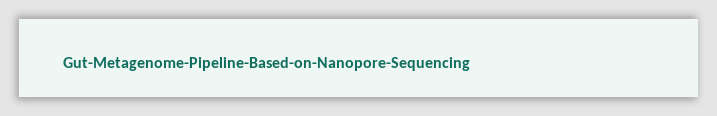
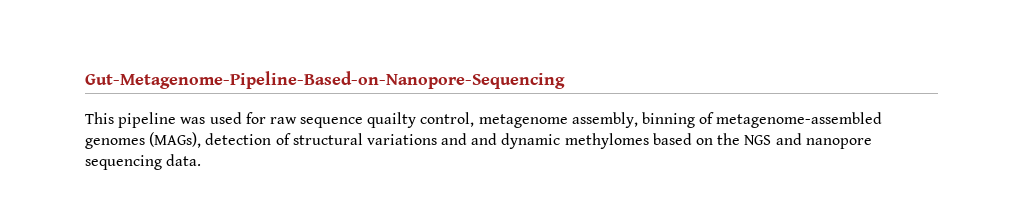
+ This pipeline was used for raw sequence quailty control, metagenome assembly, binning of metagenome-assembled genomes (MAGs), detection of structural variations and and dynamic methylomes based on the NGS and nanopore sequencing data.

